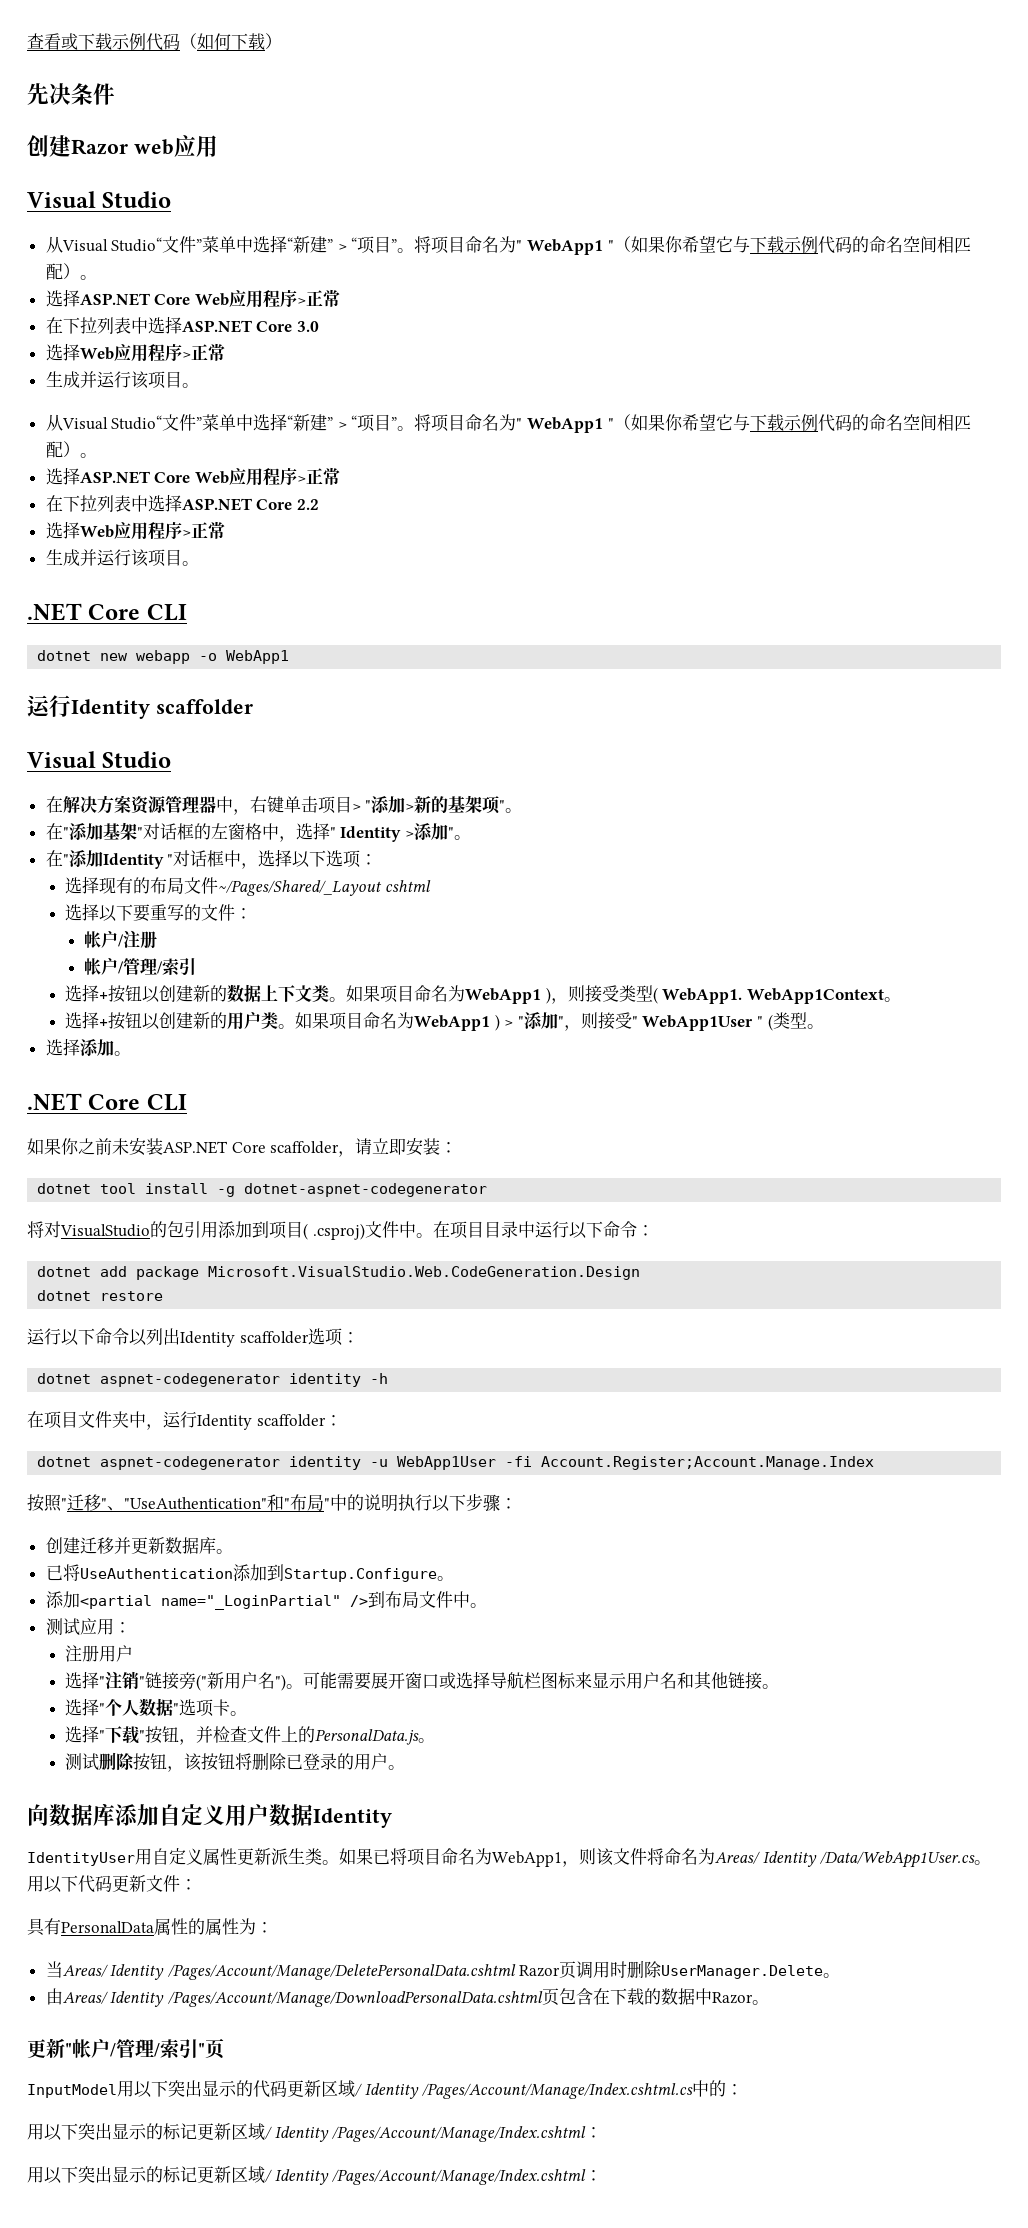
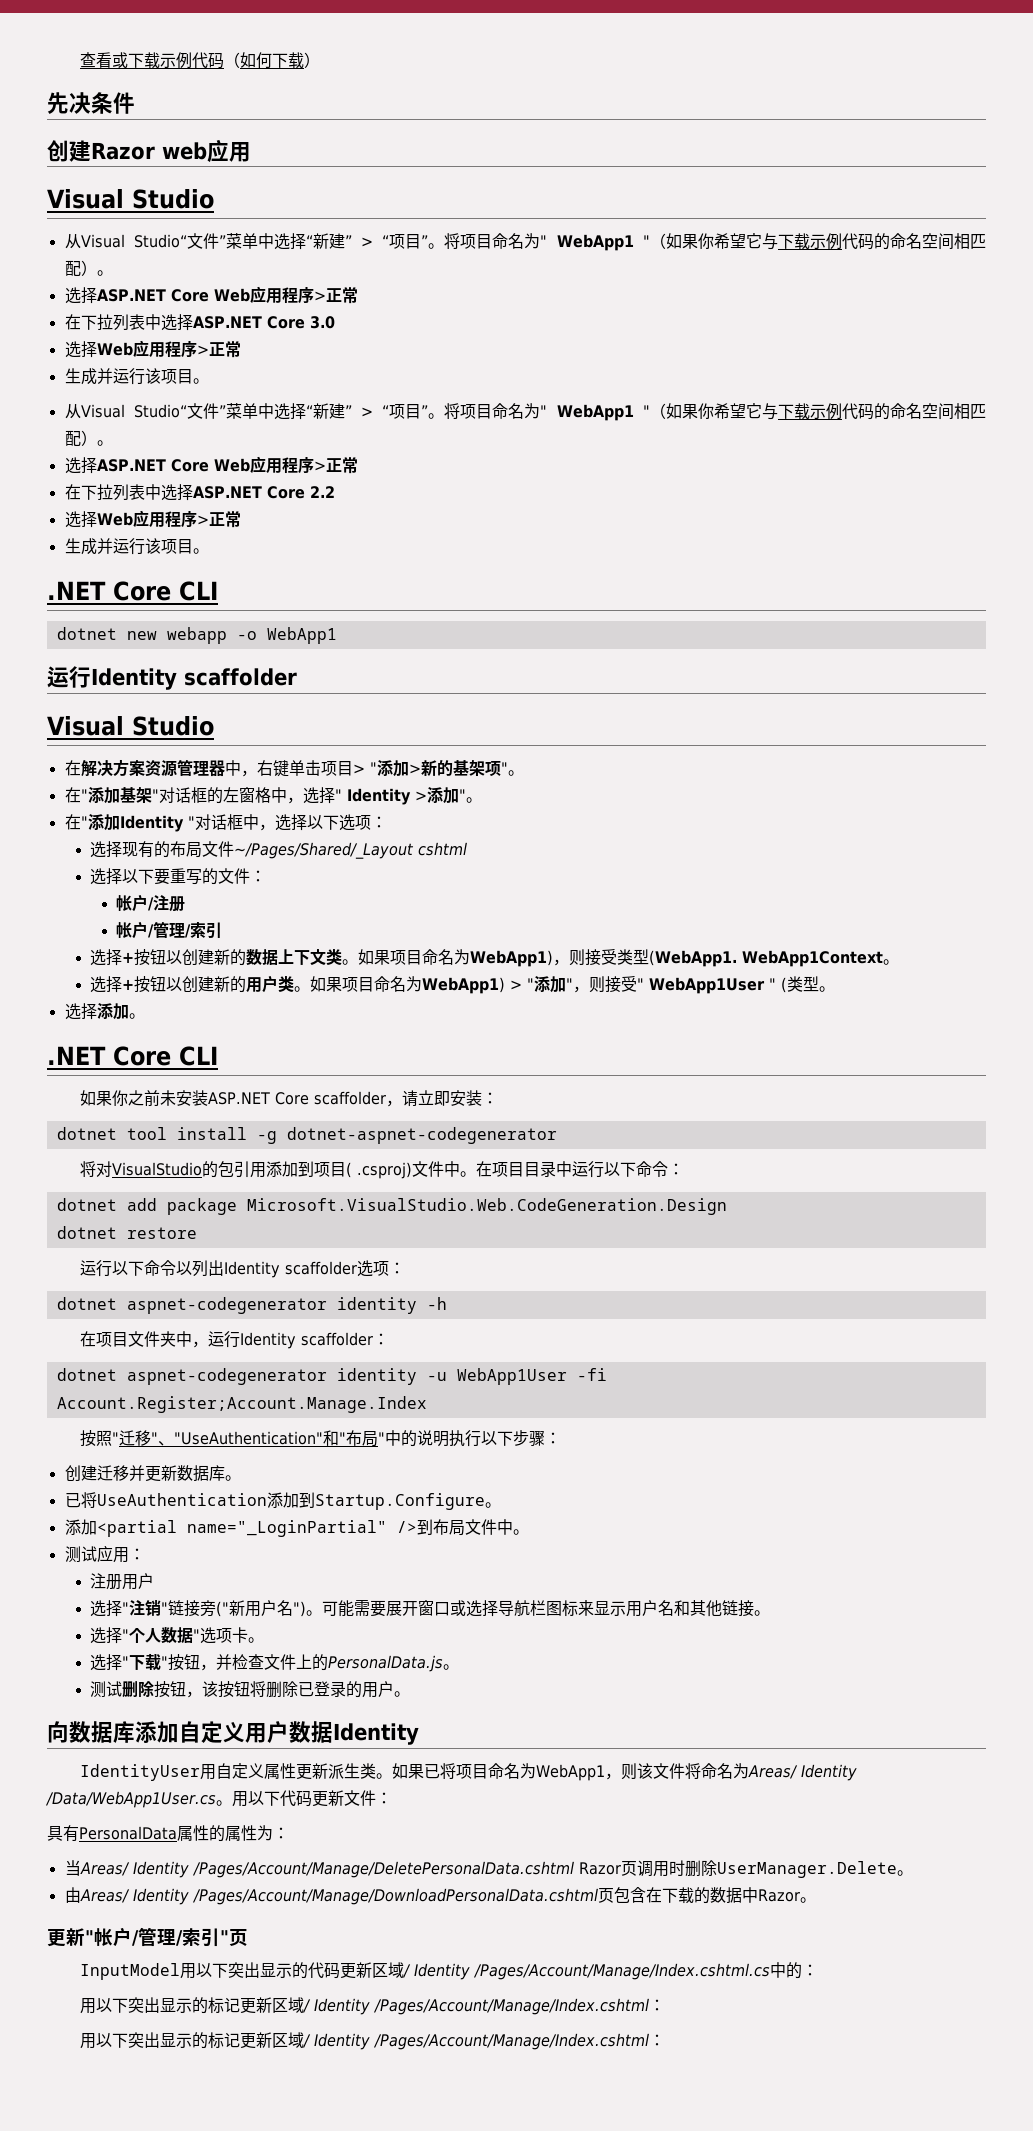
- 如果项目命名为WebApp1 )，则接受类型( WebApp1.
+ 如果项目命名为WebApp1)，则接受类型(WebApp1.
- 如果项目命名为WebApp1 ) > "添加"，则接受" WebApp1User " (类型。
+ 如果项目命名为WebApp1) > "添加"，则接受" WebApp1User " (类型。

